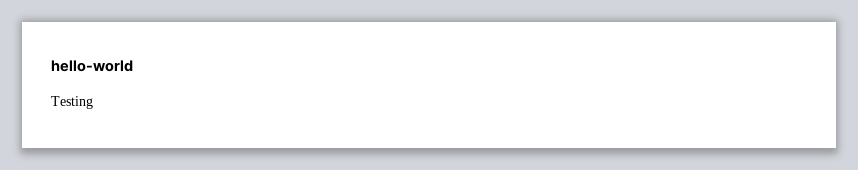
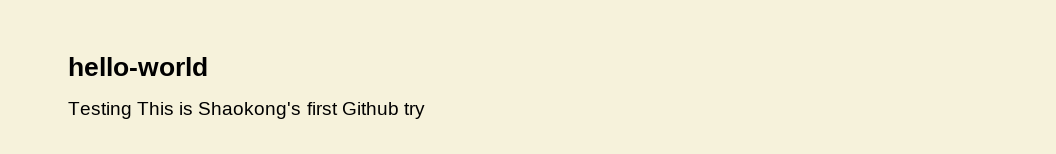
- Testing
+ Testing This is Shaokong's first Github try

